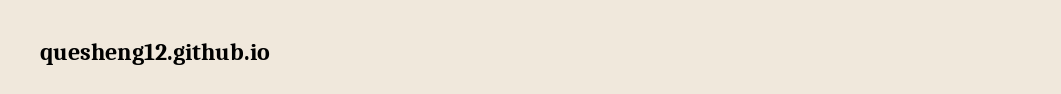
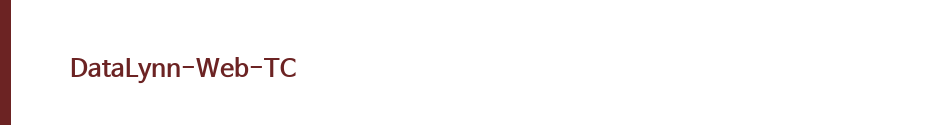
- quesheng12.github.io
+ DataLynn-Web-TC

